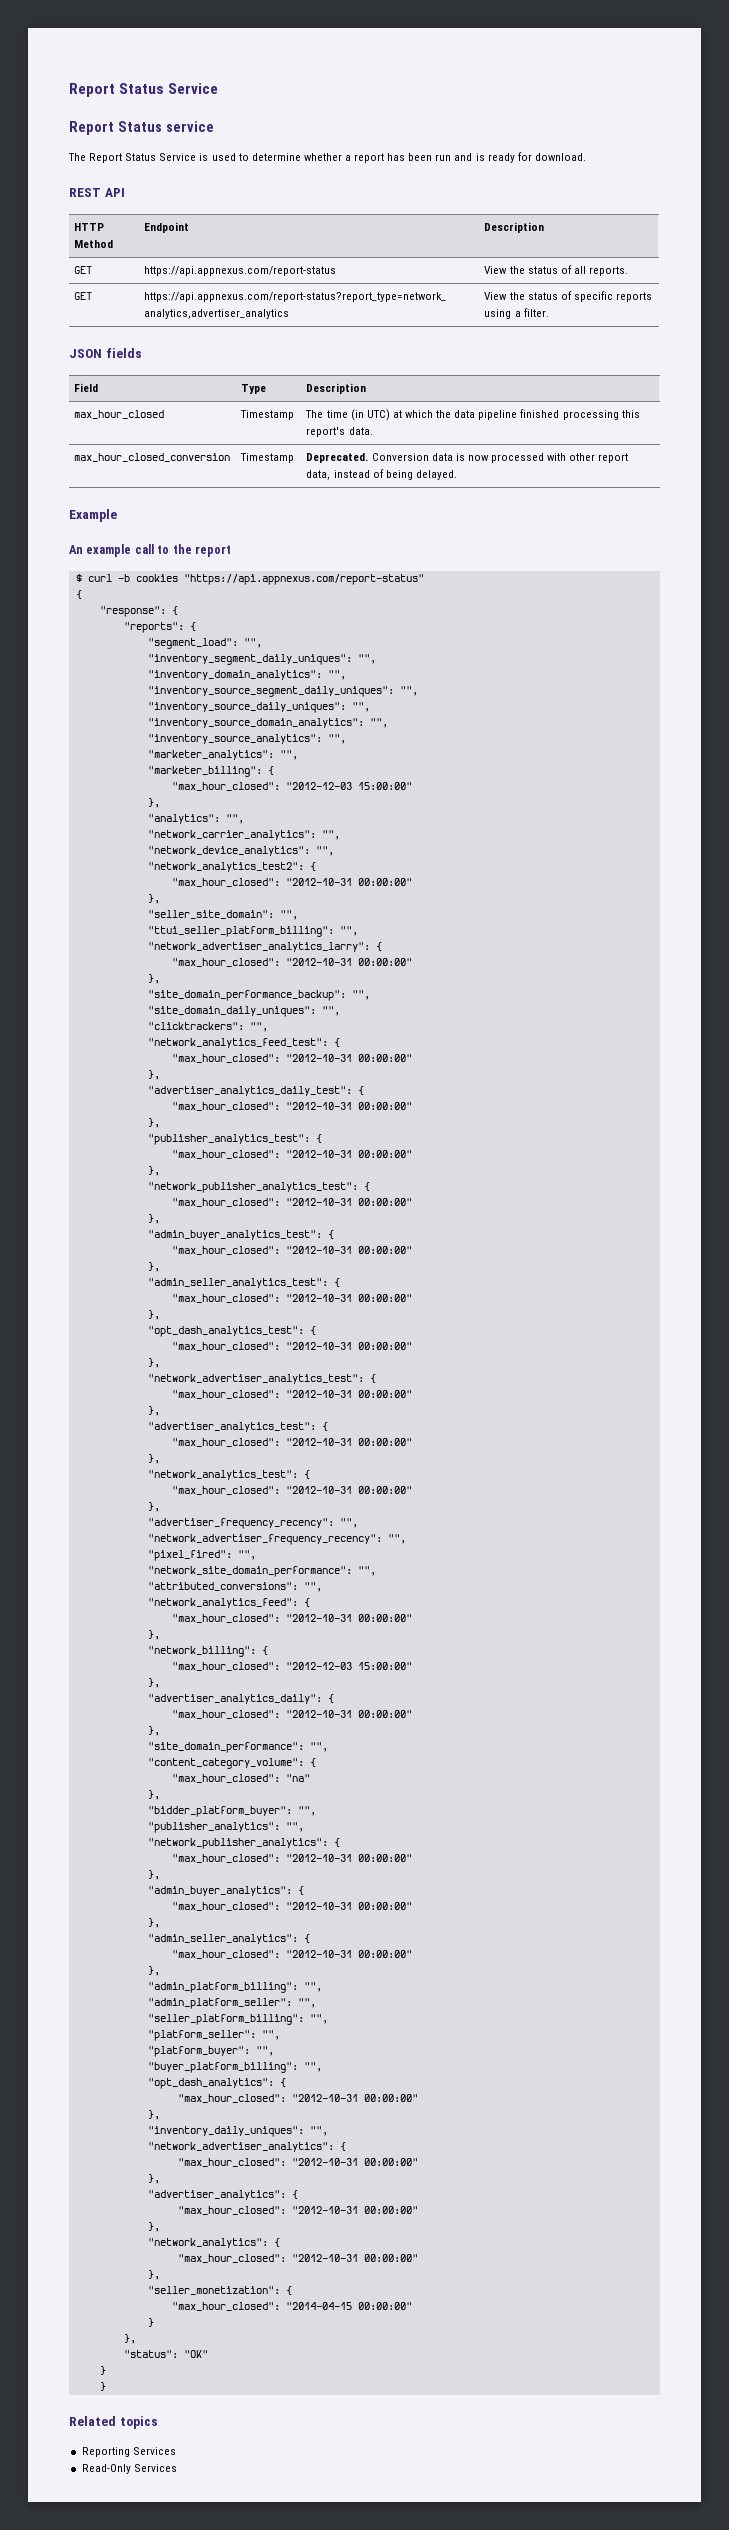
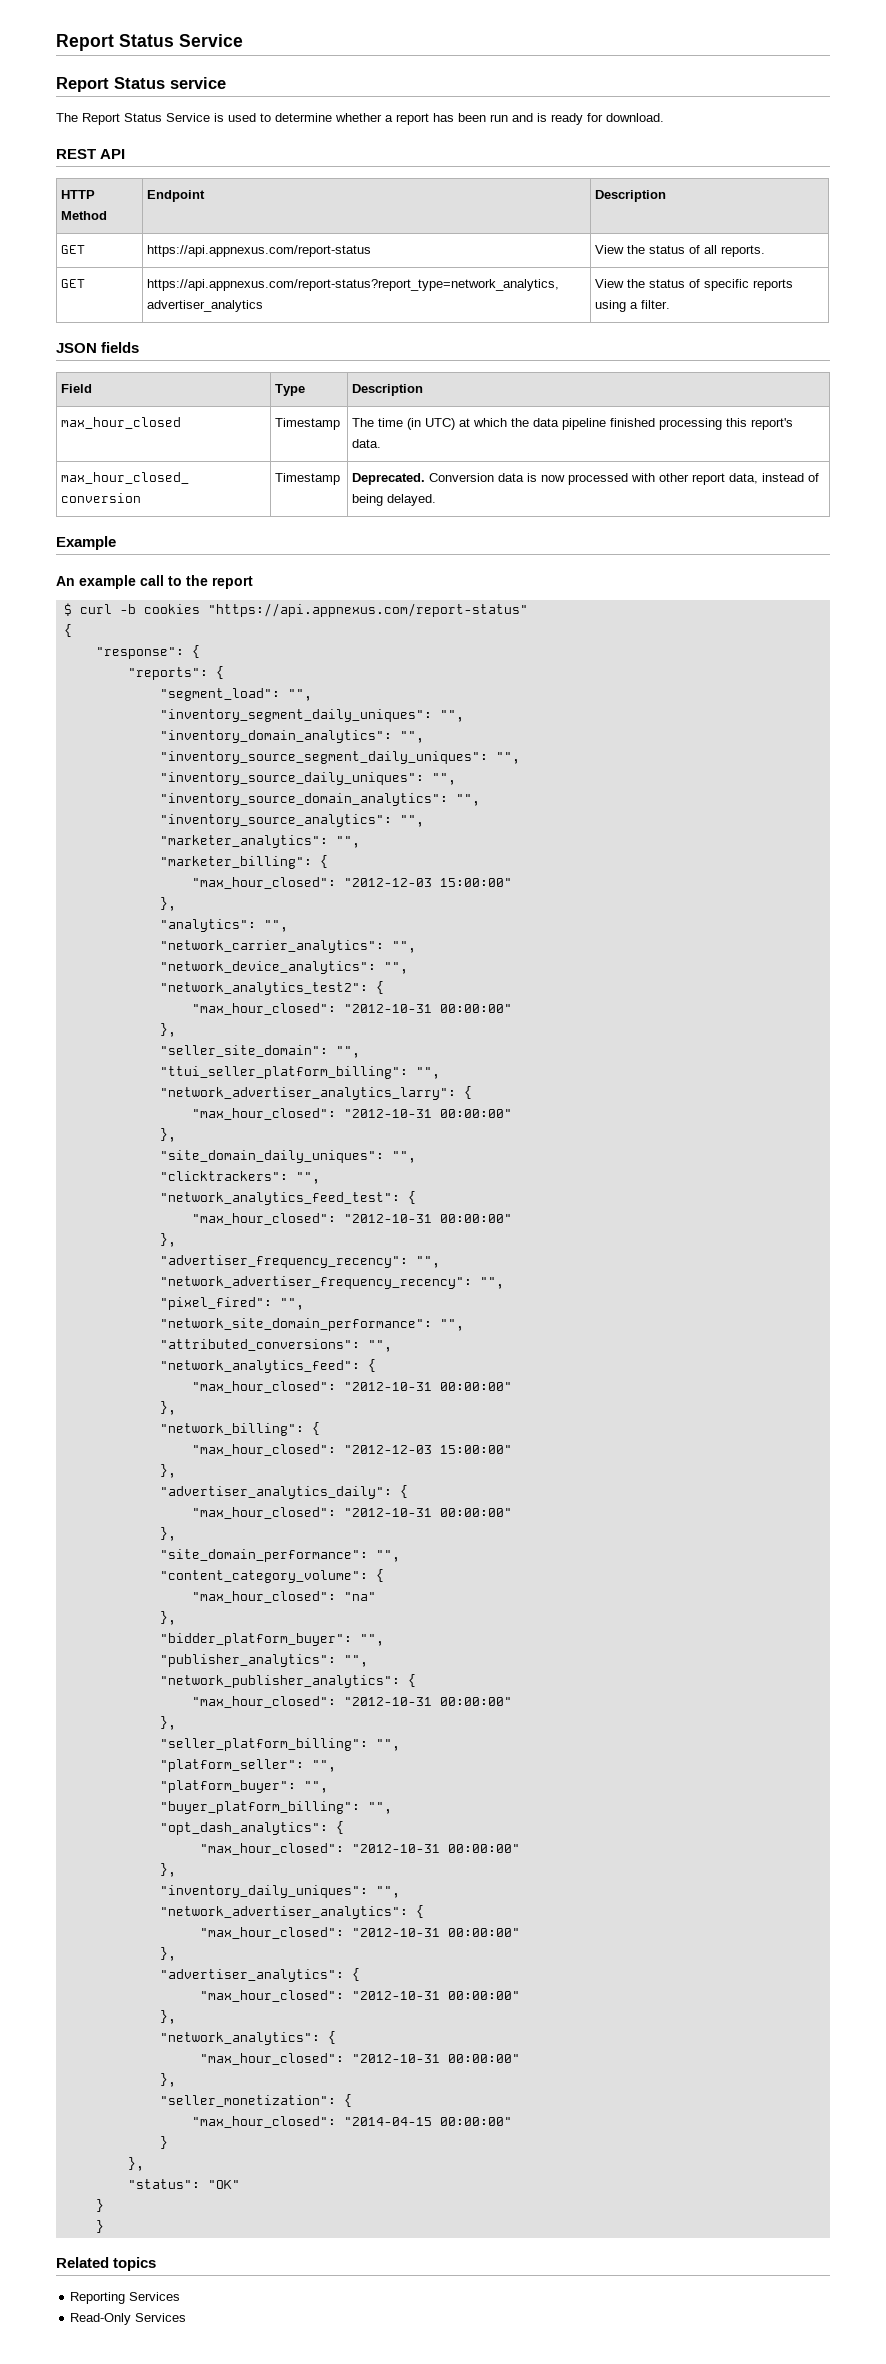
- "site_domain_performance_backup": "",
- "advertiser_analytics_daily_test": {
- "max_hour_closed": "2012-10-31 00:00:00"
- },
- "publisher_analytics_test": {
- "max_hour_closed": "2012-10-31 00:00:00"
- },
- "network_publisher_analytics_test": {
- "max_hour_closed": "2012-10-31 00:00:00"
- },
- "admin_buyer_analytics_test": {
- "max_hour_closed": "2012-10-31 00:00:00"
- },
- "admin_seller_analytics_test": {
- "max_hour_closed": "2012-10-31 00:00:00"
- },
- "opt_dash_analytics_test": {
- "max_hour_closed": "2012-10-31 00:00:00"
- },
- "network_advertiser_analytics_test": {
- "max_hour_closed": "2012-10-31 00:00:00"
- },
- "advertiser_analytics_test": {
- "max_hour_closed": "2012-10-31 00:00:00"
- },
- "network_analytics_test": {
- "max_hour_closed": "2012-10-31 00:00:00"
- },
- "admin_buyer_analytics": {
- "max_hour_closed": "2012-10-31 00:00:00"
- },
- "admin_seller_analytics": {
- "max_hour_closed": "2012-10-31 00:00:00"
- },
- "admin_platform_billing": "",
- "admin_platform_seller": "",

